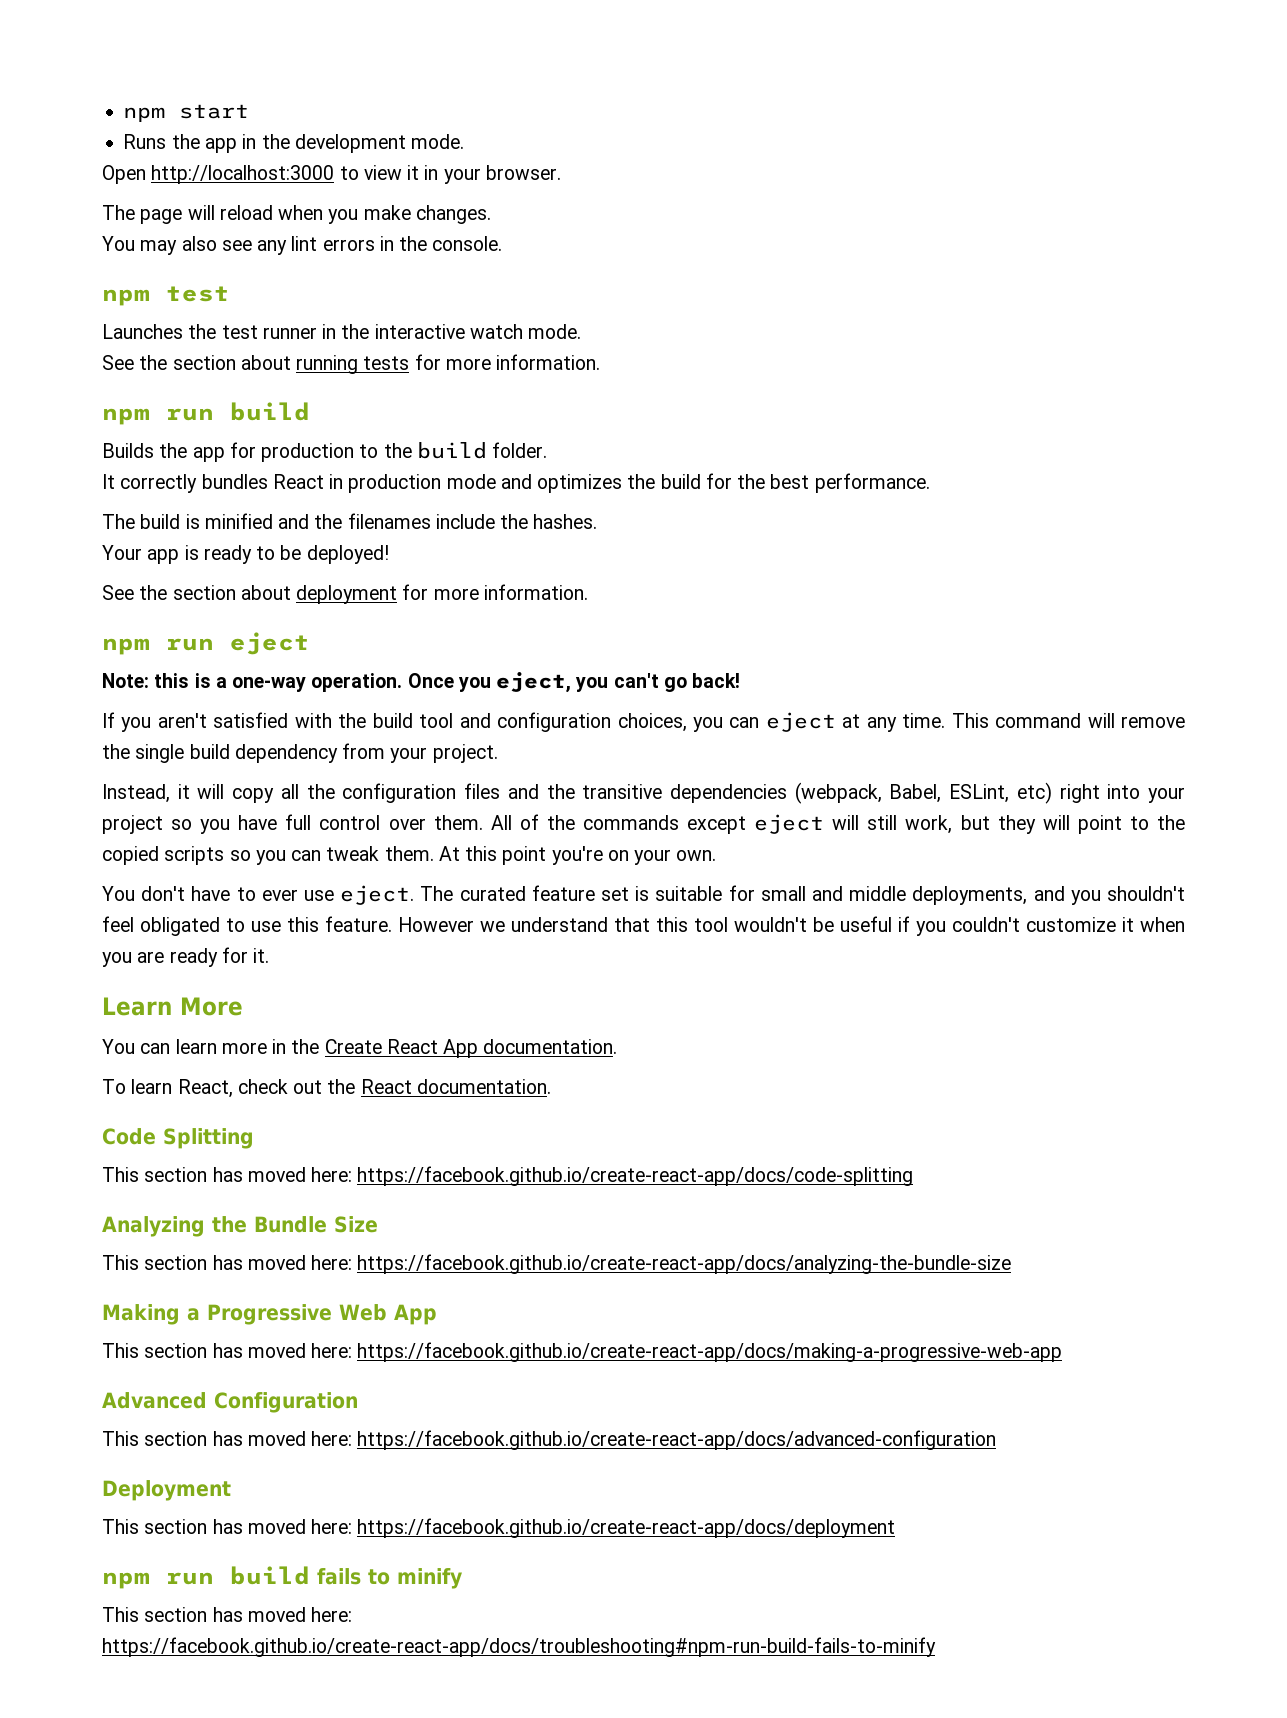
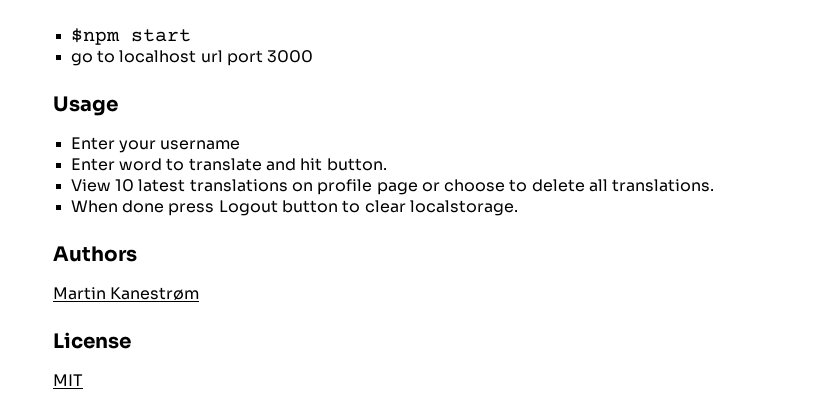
- npm start
+ $npm start
- Runs the app in the development mode.
- Open http://localhost:3000 to view it in your browser.
- The page will reload when you make changes.
- You may also see any lint errors in the console.
- npm test
- Launches the test runner in the interactive watch mode.
- See the section about running tests for more information.
- npm run build
- Builds the app for production to the build folder.
- It correctly bundles React in production mode and optimizes the build for the best performance.
- The build is minified and the filenames include the hashes.
- Your app is ready to be deployed!
- See the section about deployment for more information.
- npm run eject
- Note: this is a one-way operation. Once you eject, you can't go back!
- If you aren't satisfied with the build tool and configuration choices, you can eject at any time. This command will remove the single build dependency from your project.
- Instead, it will copy all the configuration files and the transitive dependencies (webpack, Babel, ESLint, etc) right into your project so you have full control over them. All of the commands except eject will still work, but they will point to the copied scripts so you can tweak them. At this point you're on your own.
- You don't have to ever use eject. The curated feature set is suitable for small and middle deployments, and you shouldn't feel obligated to use this feature. However we understand that this tool wouldn't be useful if you couldn't customize it when you are ready for it.
- Learn More
- You can learn more in the Create React App documentation.
- To learn React, check out the React documentation.
- Code Splitting
- This section has moved here: https://facebook.github.io/create-react-app/docs/code-splitting
- Analyzing the Bundle Size
- This section has moved here: https://facebook.github.io/create-react-app/docs/analyzing-the-bundle-size
- Making a Progressive Web App
- This section has moved here: https://facebook.github.io/create-react-app/docs/making-a-progressive-web-app
- Advanced Configuration
- This section has moved here: https://facebook.github.io/create-react-app/docs/advanced-configuration
- Deployment
- This section has moved here: https://facebook.github.io/create-react-app/docs/deployment
- npm run build fails to minify
- This section has moved here: https://facebook.github.io/create-react-app/docs/troubleshooting#npm-run-build-fails-to-minify
+ go to localhost url port 3000
+ Usage
+ Enter your username
+ Enter word to translate and hit button.
+ View 10 latest translations on profile page or choose to delete all translations.
+ When done press Logout button to clear localstorage.
+ Authors
+ Martin Kanestrøm
+ License
+ MIT

